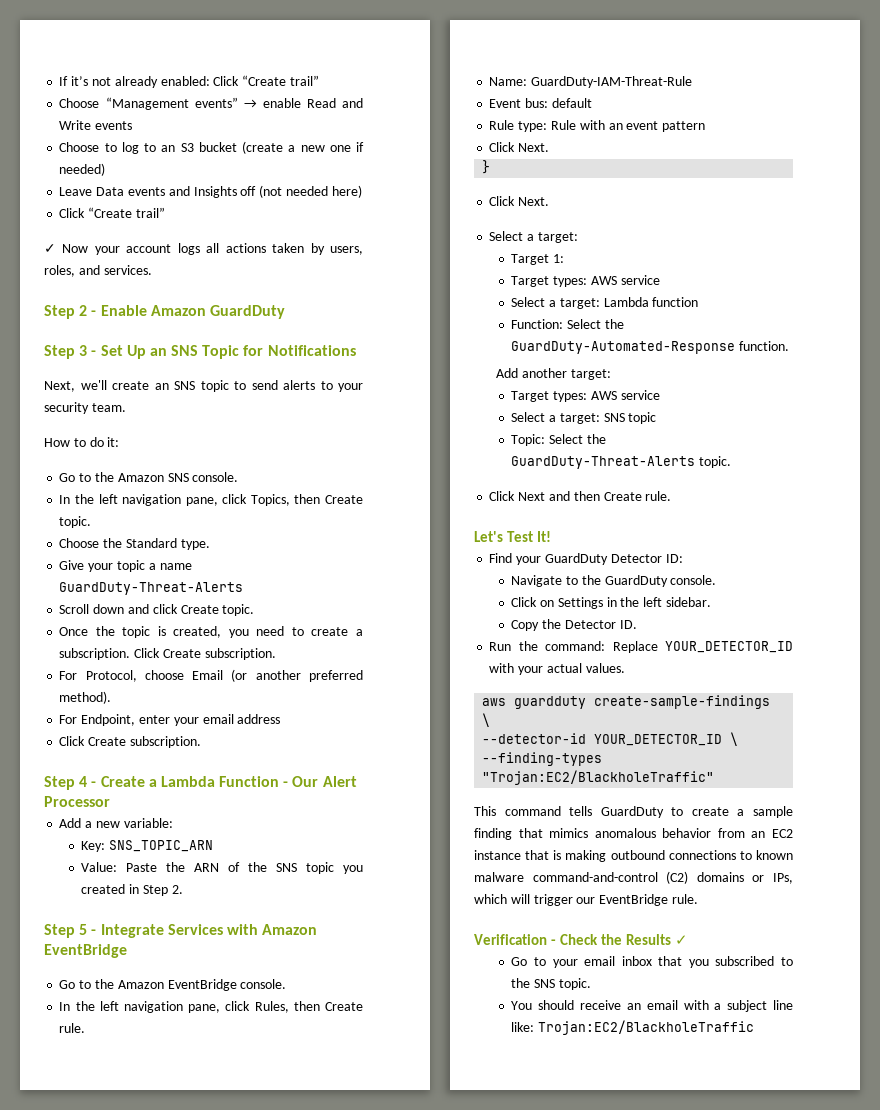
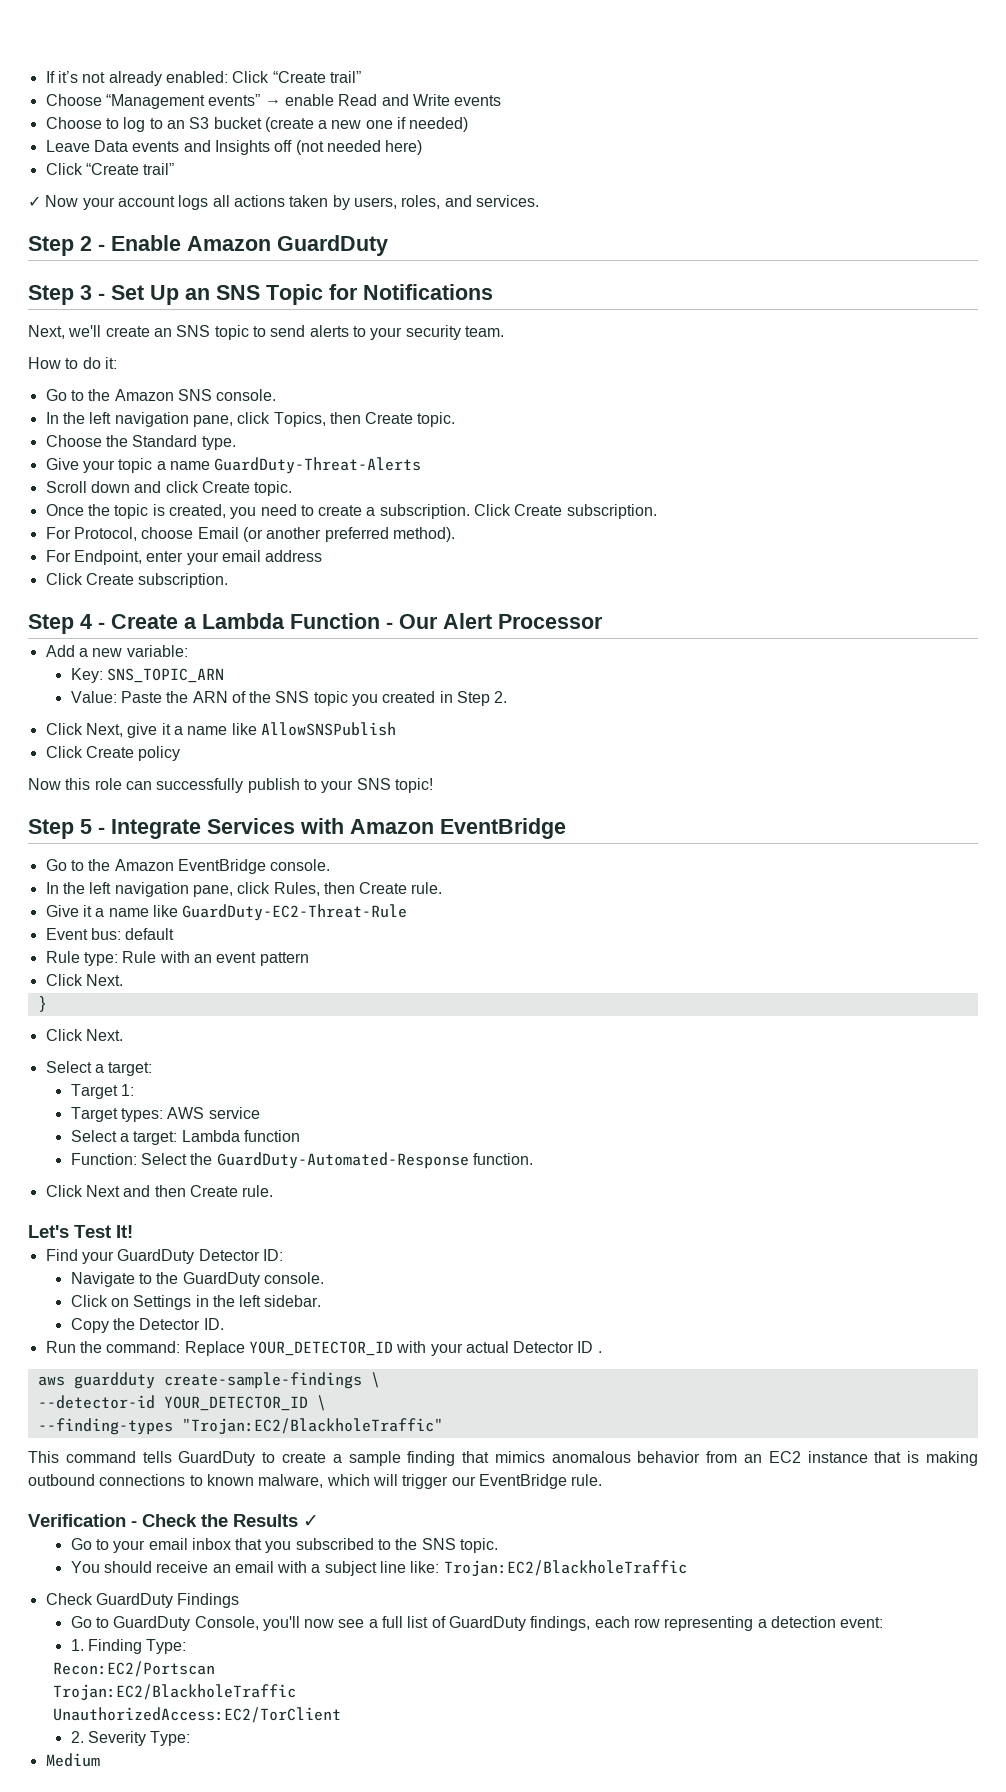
+ Click Next, give it a name like AllowSNSPublish
+ Click Create policy
+ Now this role can successfully publish to your SNS topic!
- Name: GuardDuty-IAM-Threat-Rule
+ Give it a name like GuardDuty-EC2-Threat-Rule
- Add another target:
- Target types: AWS service
- Select a target: SNS topic
- Topic: Select the GuardDuty-Threat-Alerts topic.
- Run the command: Replace YOUR_DETECTOR_ID with your actual values.
+ Run the command: Replace YOUR_DETECTOR_ID with your actual Detector ID .
- This command tells GuardDuty to create a sample finding that mimics anomalous behavior from an EC2 instance that is making outbound connections to known malware command-and-control (C2) domains or IPs, which will trigger our EventBridge rule.
+ This command tells GuardDuty to create a sample finding that mimics anomalous behavior from an EC2 instance that is making outbound connections to known malware, which will trigger our EventBridge rule.
+ Check GuardDuty Findings
+ Go to GuardDuty Console, you'll now see a full list of GuardDuty findings, each row representing a detection event:
+ 1. Finding Type:
+ Recon:EC2/Portscan
+ Trojan:EC2/BlackholeTraffic
+ UnauthorizedAccess:EC2/TorClient
+ 2. Severity Type:
+ Medium

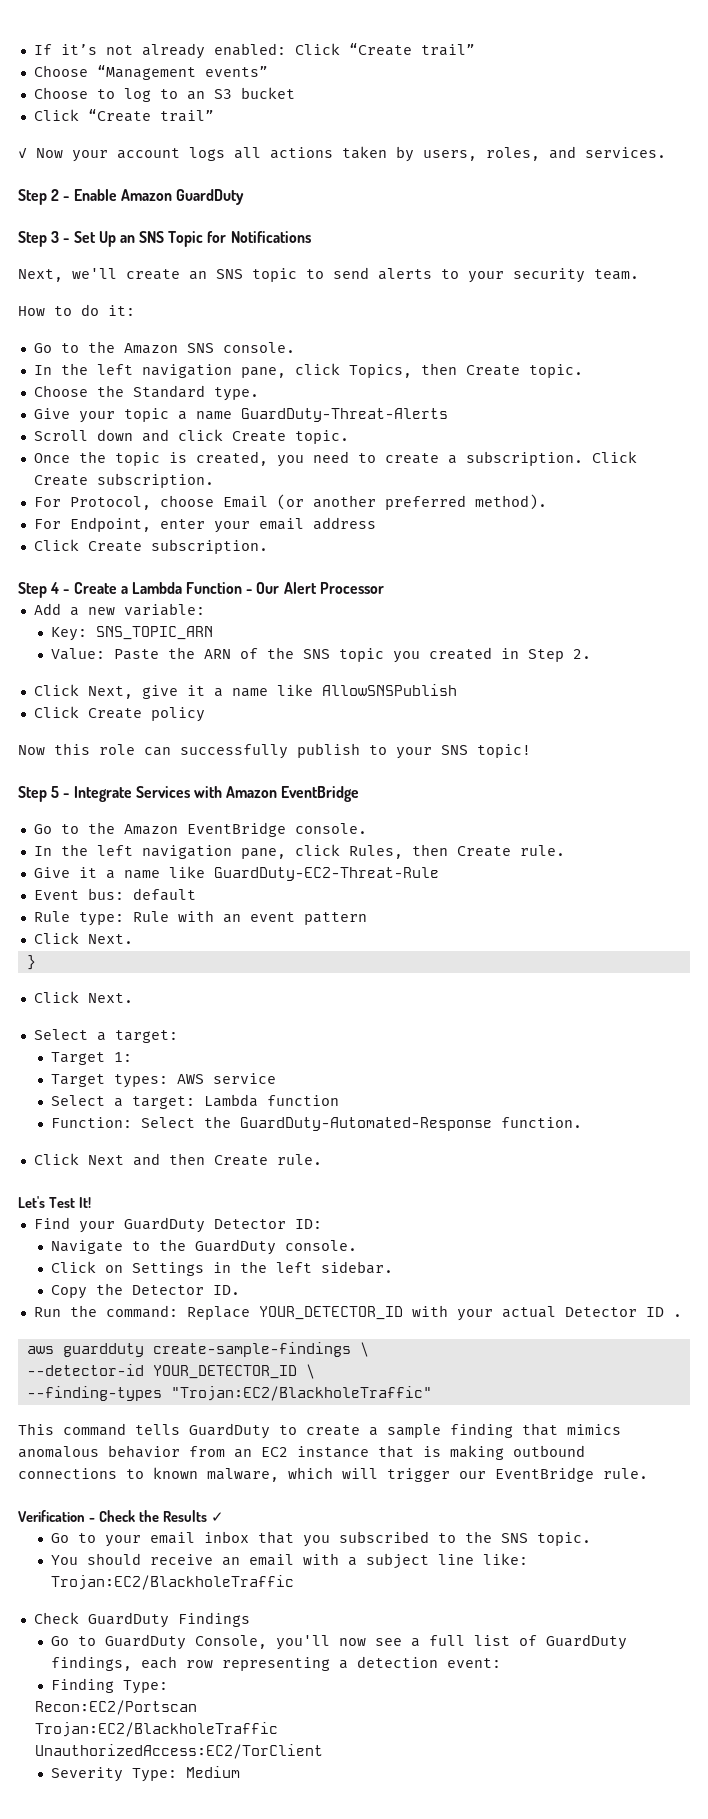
- Choose “Management events” → enable Read and Write events
+ Choose “Management events”
- Choose to log to an S3 bucket (create a new one if needed)
- Leave Data events and Insights off (not needed here)
+ Choose to log to an S3 bucket
- 1. Finding Type:
+ Finding Type:
- 2. Severity Type:
- Medium
+ Severity Type: Medium

